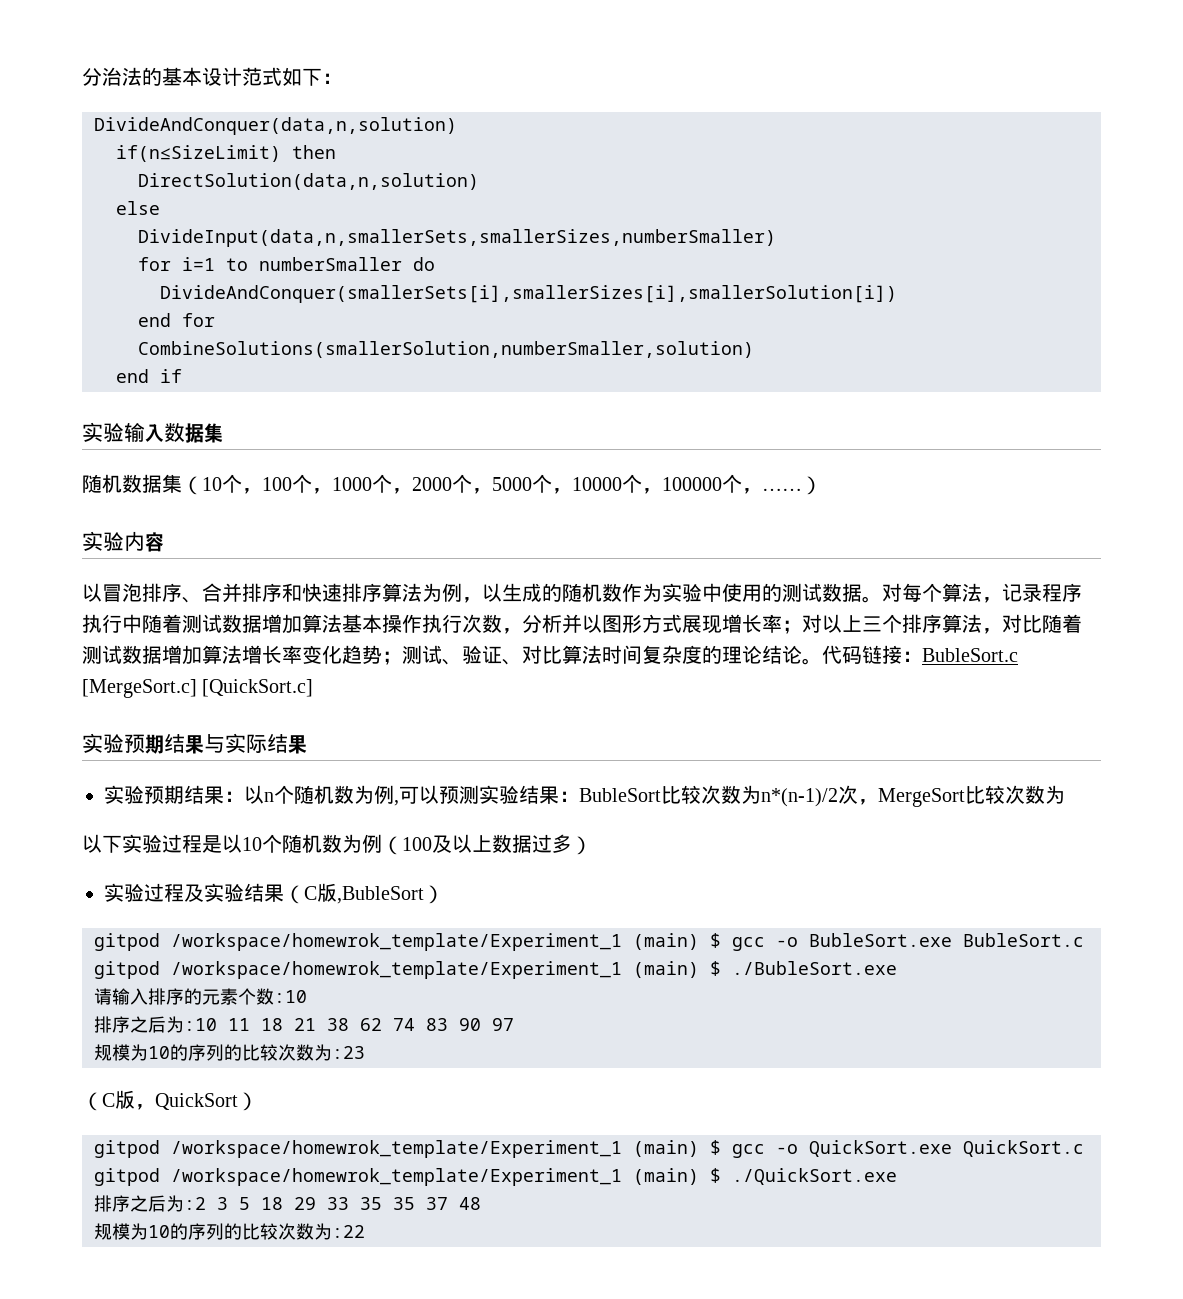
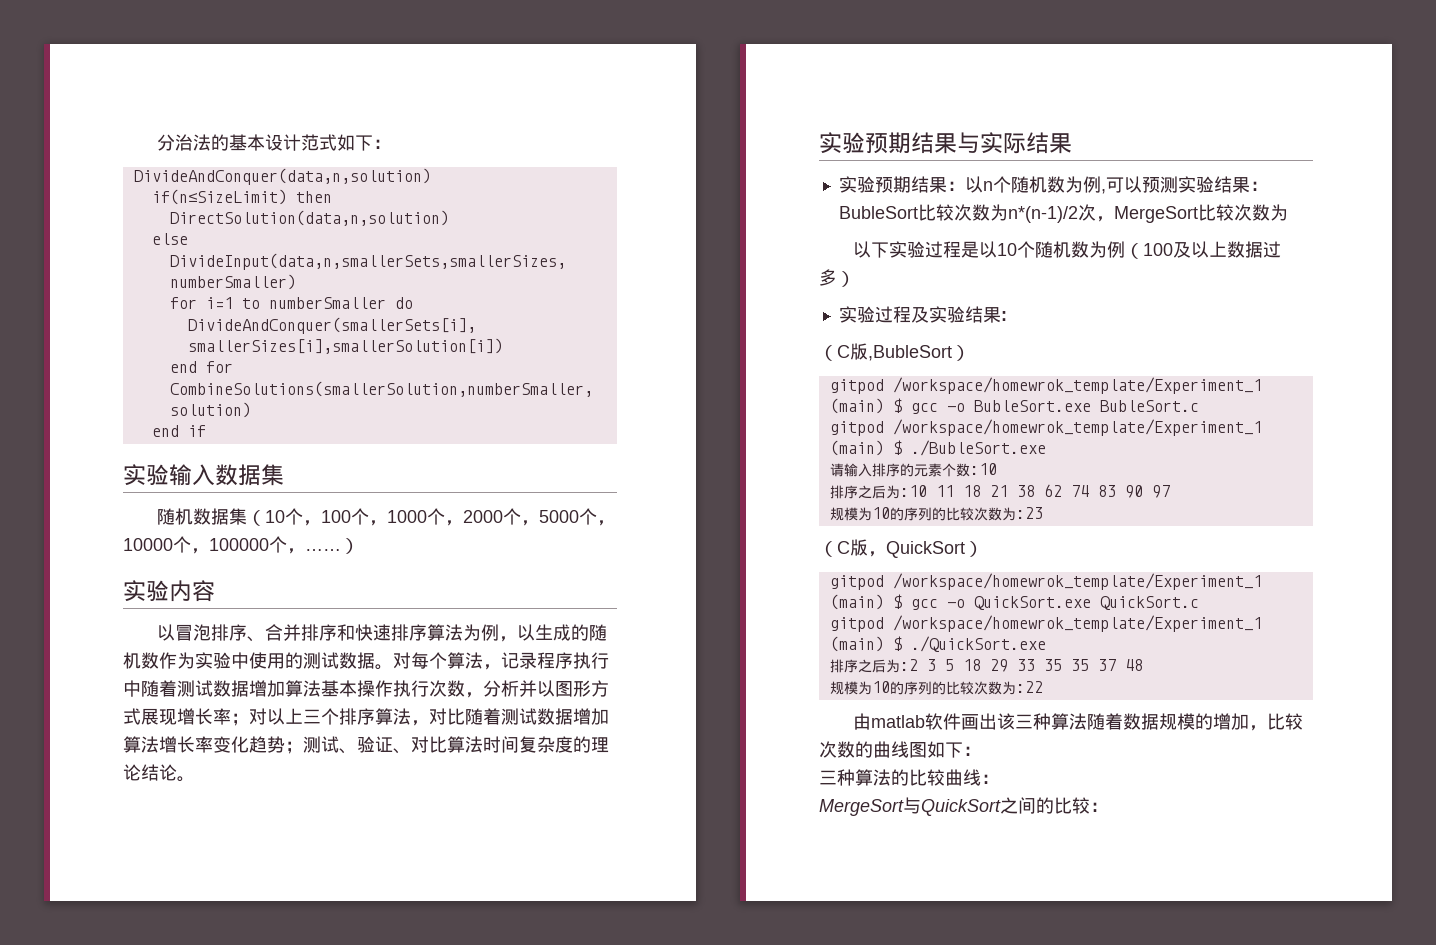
- 代码链接：BubleSort.c [MergeSort.c] [QuickSort.c]
- 实验过程及实验结果（C版,BubleSort）
+ 实验过程及实验结果:
+ （C版,BubleSort）
+ 由matlab软件画出该三种算法随着数据规模的增加，比较次数的曲线图如下：
+ 三种算法的比较曲线：
+ MergeSort与QuickSort之间的比较：

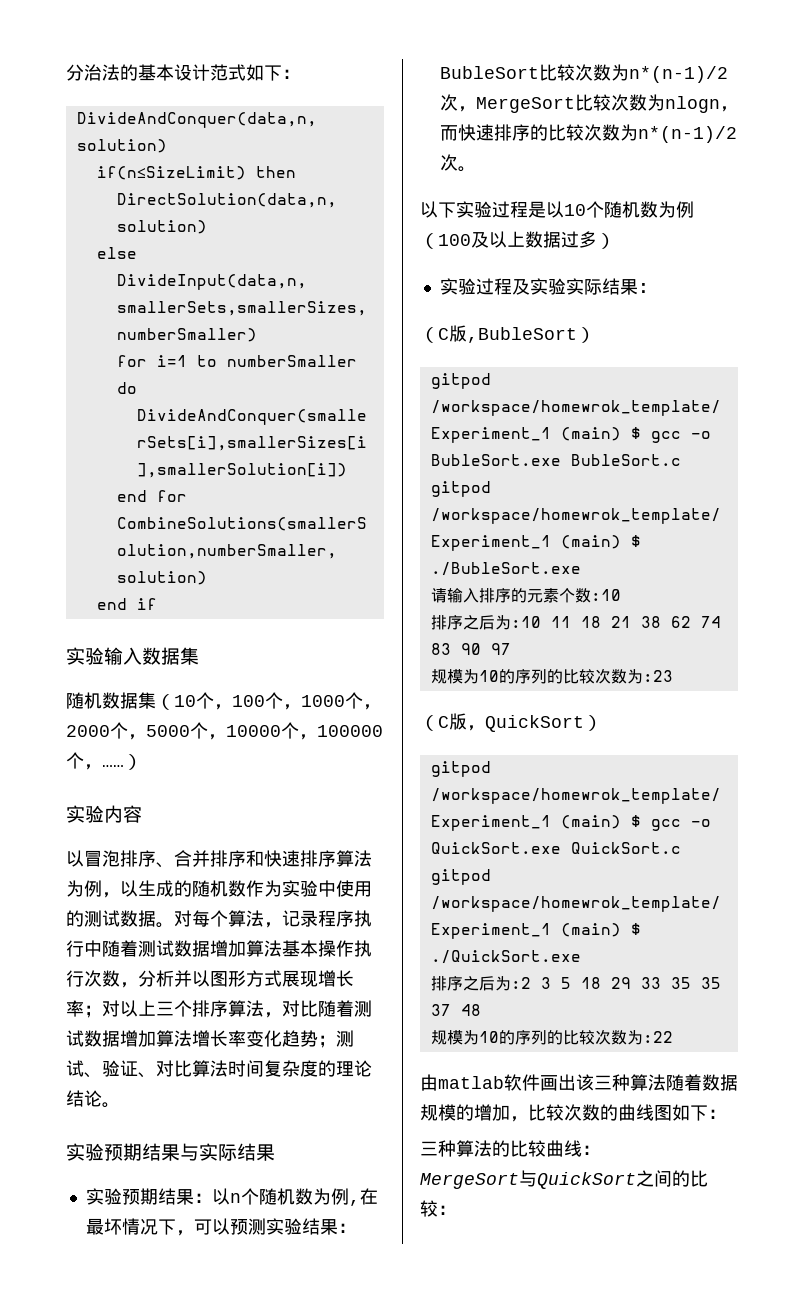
- 实验预期结果：以n个随机数为例,可以预测实验结果：BubleSort比较次数为n*(n-1)/2次，MergeSort比较次数为
+ 实验预期结果：以n个随机数为例,在最坏情况下，可以预测实验结果：BubleSort比较次数为n*(n-1)/2次，MergeSort比较次数为nlogn，而快速排序的比较次数为n*(n-1)/2次。
- 实验过程及实验结果:
+ 实验过程及实验实际结果:

